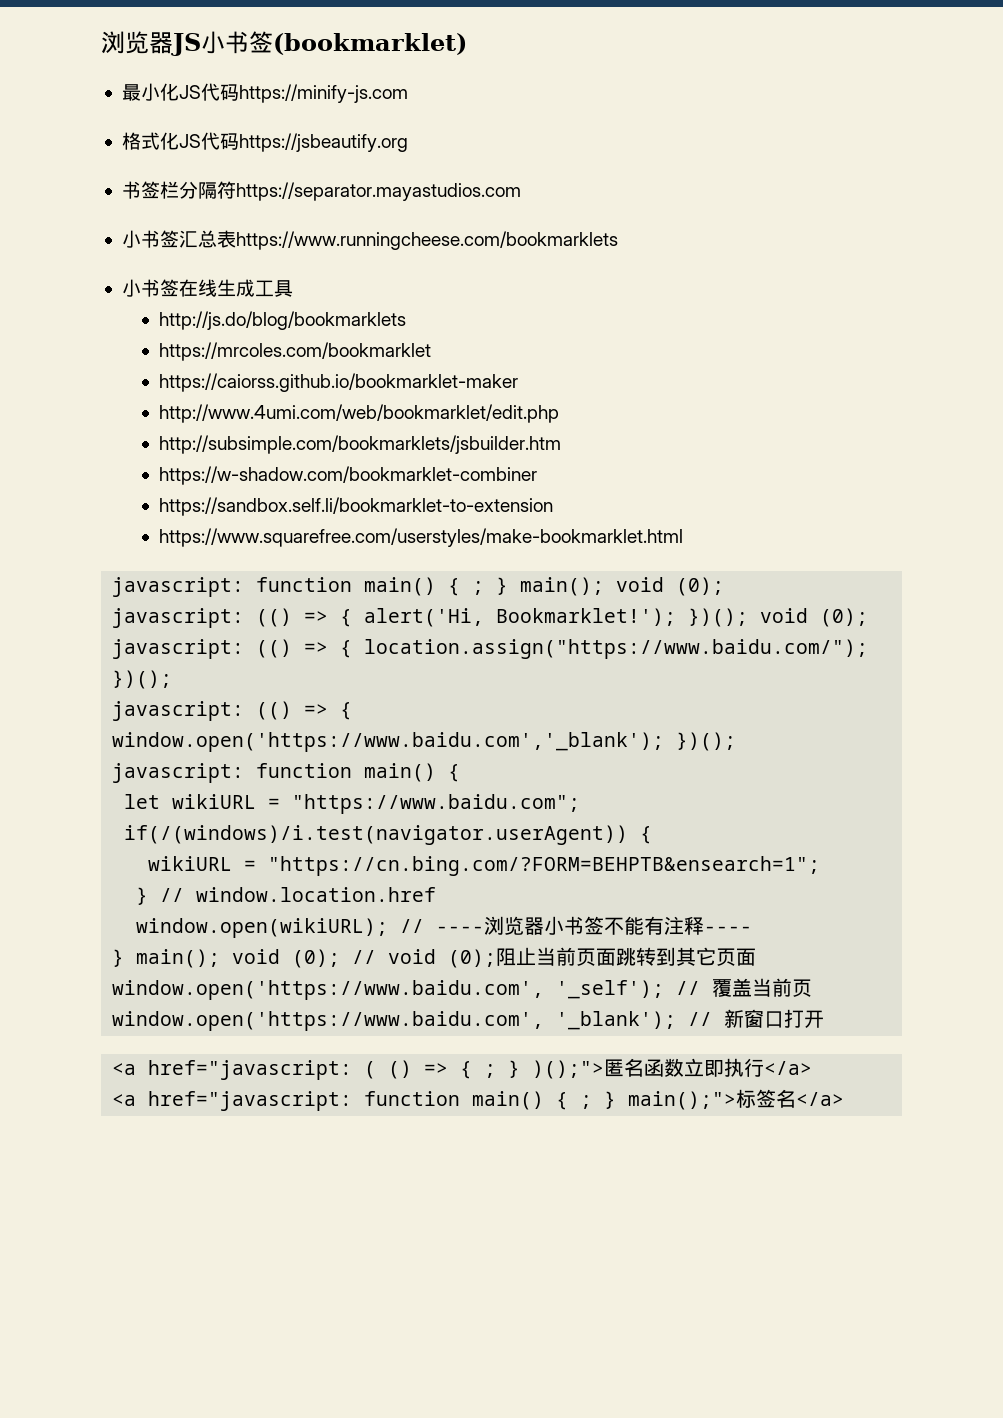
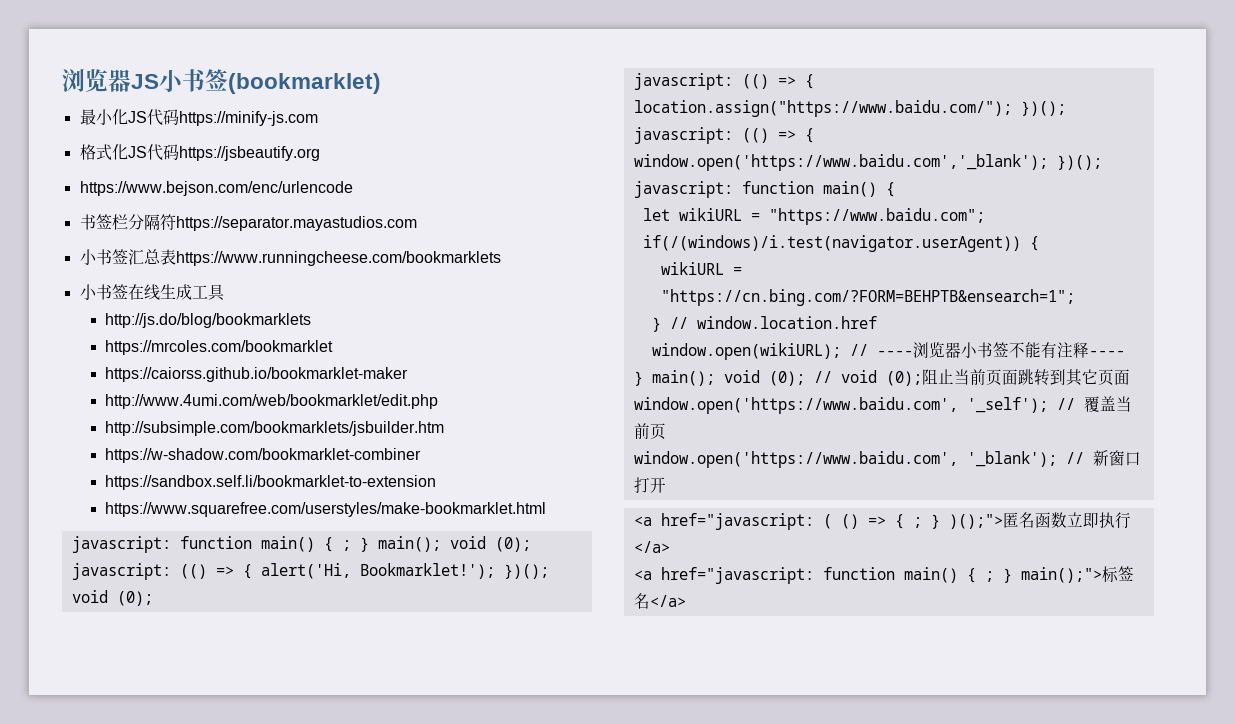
+ https://www.bejson.com/enc/urlencode

